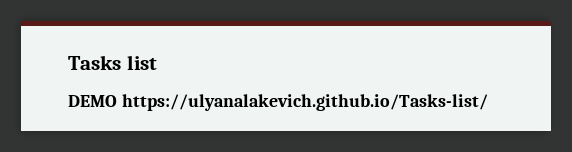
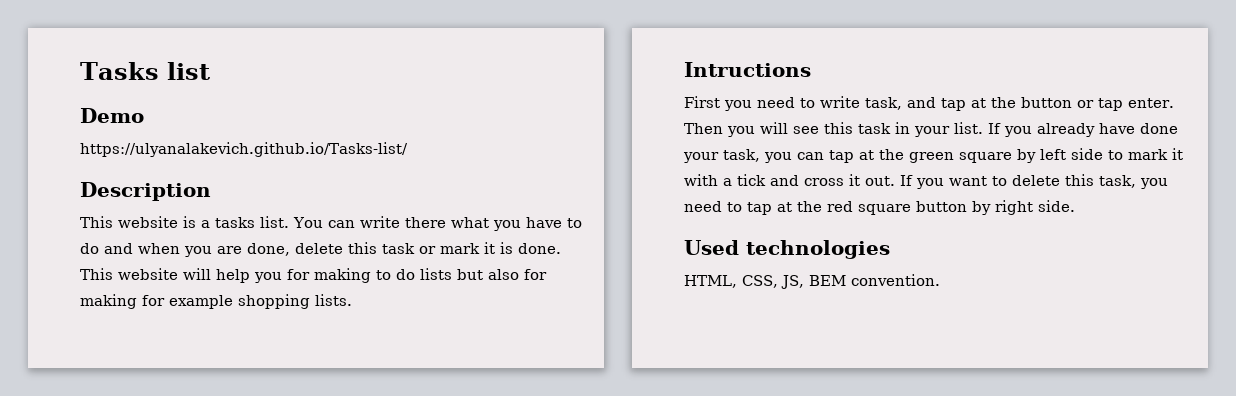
- DEMO https://ulyanalakevich.github.io/Tasks-list/
+ Demo
+ https://ulyanalakevich.github.io/Tasks-list/
+ Description
+ This website is a tasks list. You can write there what you have to do and when you are done, delete this task or mark it is done. This website will help you for making to do lists but also for making for example shopping lists.
+ Intructions
+ First you need to write task, and tap at the button or tap enter. Then you will see this task in your list. If you already have done your task, you can tap at the green square by left side to mark it with a tick and cross it out. If you want to delete this task, you need to tap at the red square button by right side.
+ Used technologies
+ HTML, CSS, JS, BEM convention.

